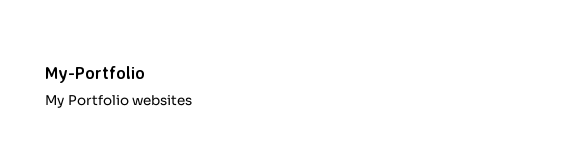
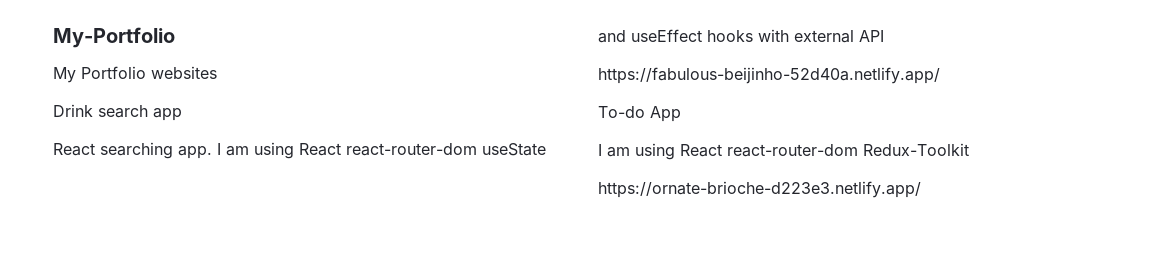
+ Drink search app
+ React searching app. I am using React react-router-dom useState and useEffect hooks with external API
+ https://fabulous-beijinho-52d40a.netlify.app/
+ To-do App
+ I am using React react-router-dom Redux-Toolkit
+ https://ornate-brioche-d223e3.netlify.app/

